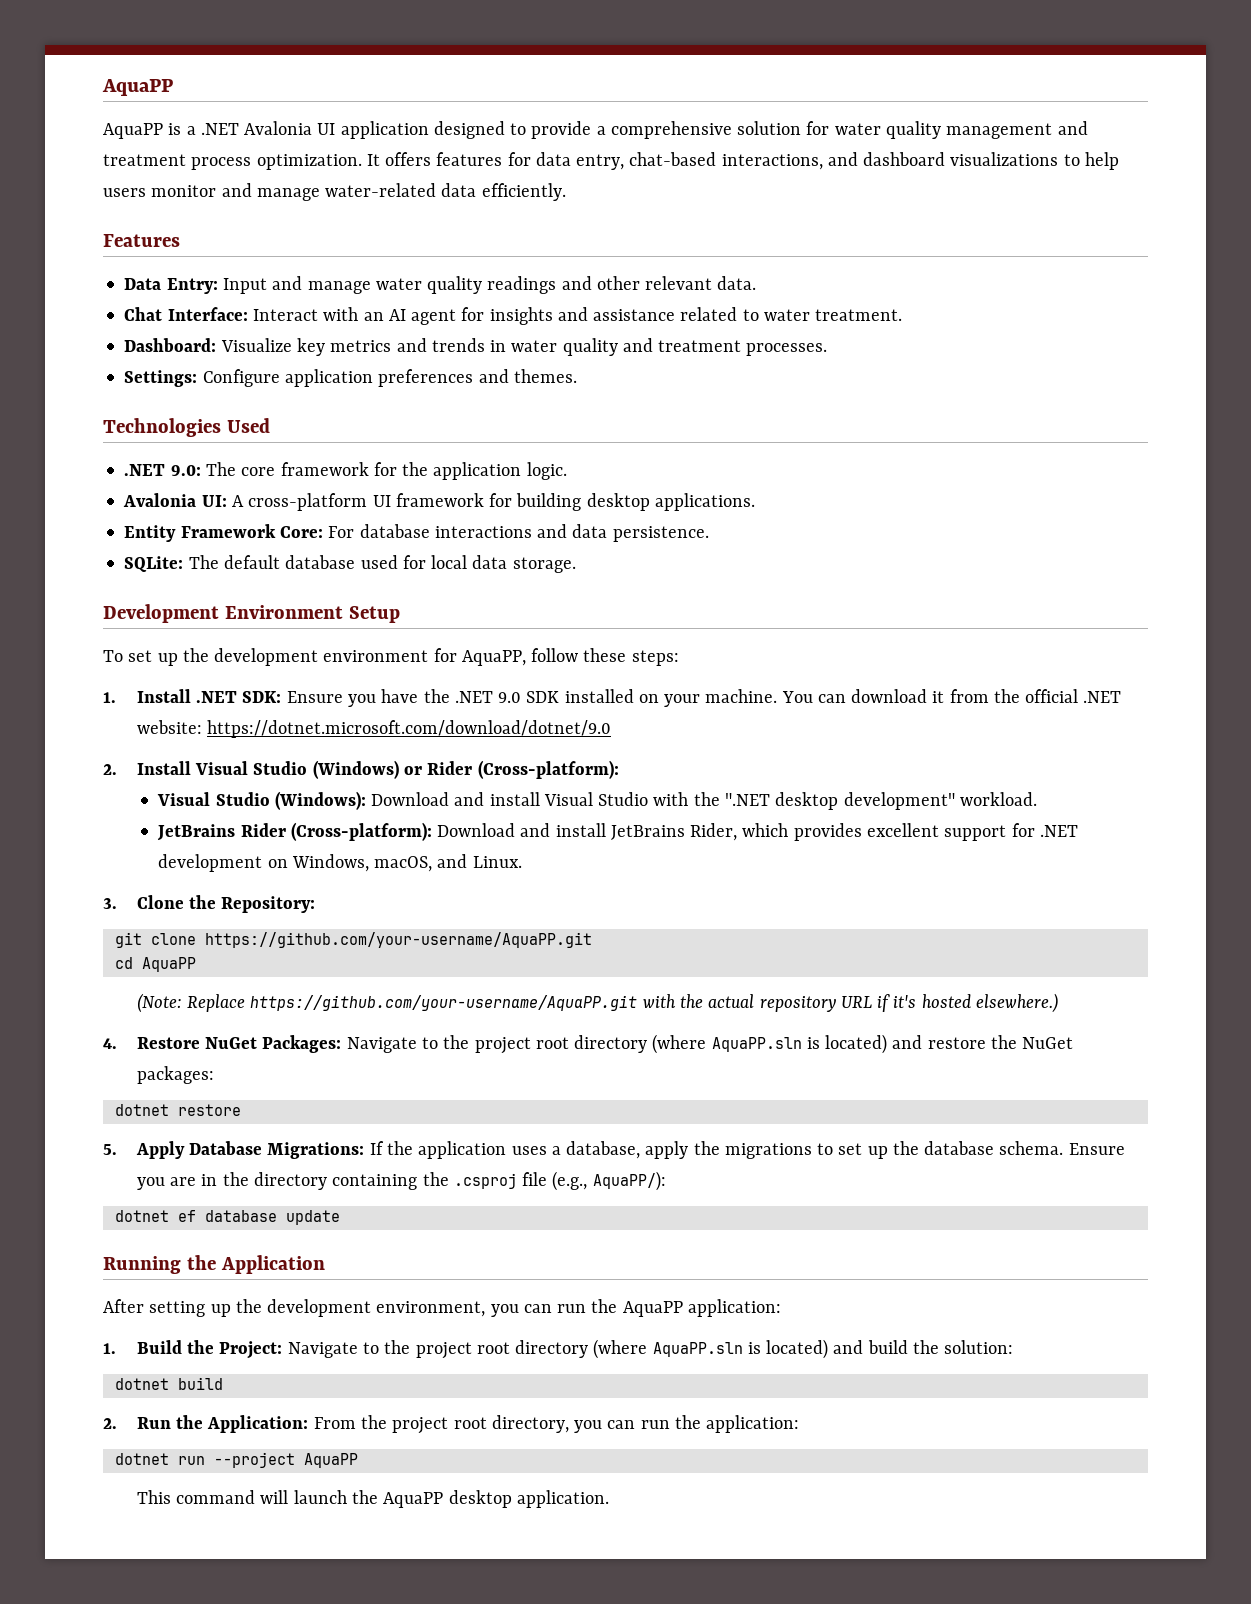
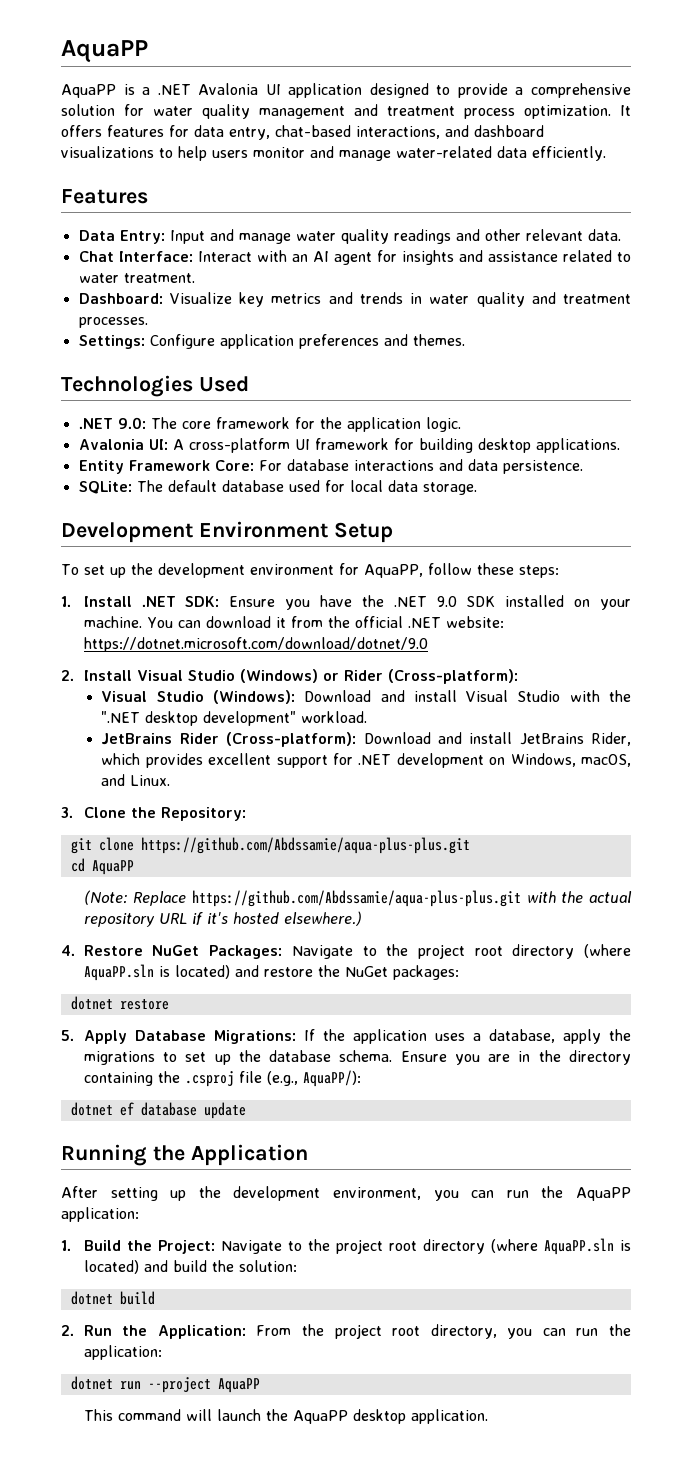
- git clone https://github.com/your-username/AquaPP.git
+ git clone https://github.com/Abdssamie/aqua-plus-plus.git
- (Note: Replace https://github.com/your-username/AquaPP.git with the actual repository URL if it's hosted elsewhere.)
+ (Note: Replace https://github.com/Abdssamie/aqua-plus-plus.git with the actual repository URL if it's hosted elsewhere.)

